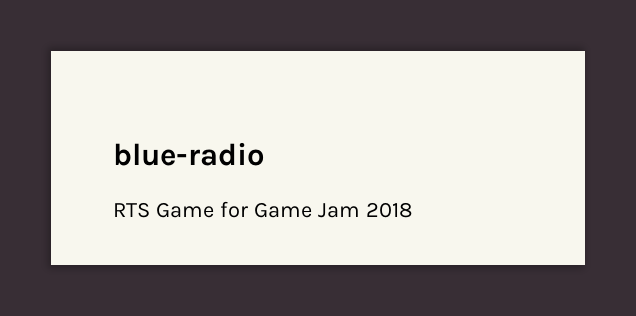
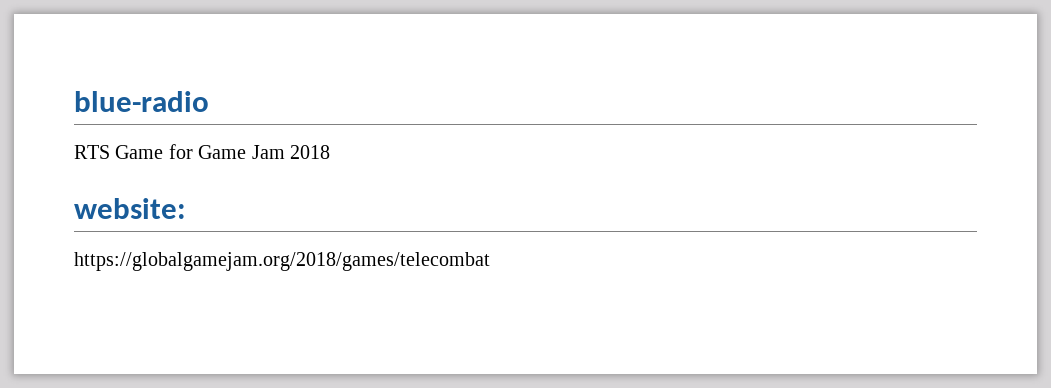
+ website:
+ https://globalgamejam.org/2018/games/telecombat

